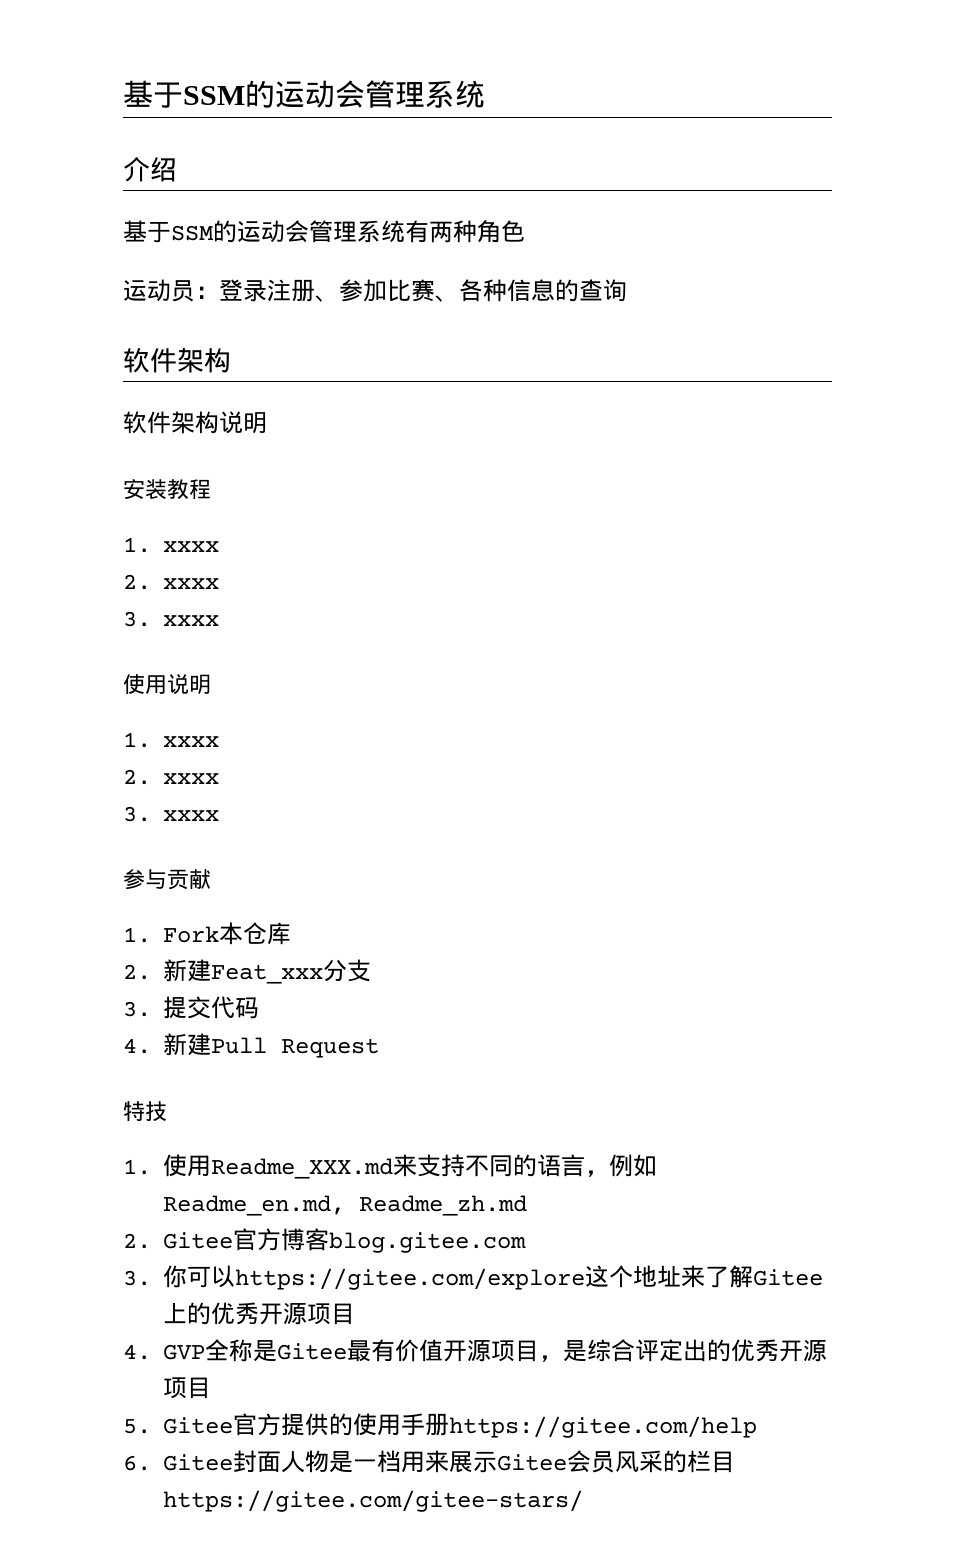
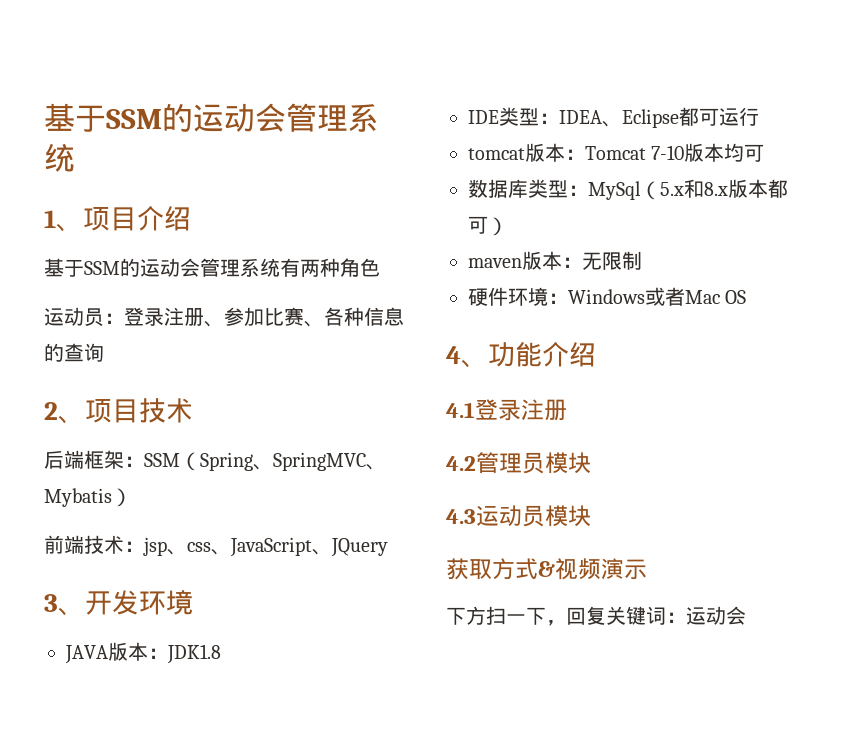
- 介绍
+ 1、项目介绍
  运动员：登录注册、参加比赛、各种信息的查询
- 软件架构
- 软件架构说明
- 安装教程
- 1. xxxx
- 2. xxxx
- 3. xxxx
- 使用说明
- 1. xxxx
- 2. xxxx
- 3. xxxx
- 参与贡献
- 1. Fork本仓库
- 2.新建Feat_xxx分支
- 3.提交代码
- 4.新建Pull Request
- 特技
- 1.使用Readme_XXX.md来支持不同的语言，例如Readme_en.md, Readme_zh.md
- 2. Gitee官方博客blog.gitee.com
- 3.你可以https://gitee.com/explore这个地址来了解Gitee上的优秀开源项目
- 4. GVP全称是Gitee最有价值开源项目，是综合评定出的优秀开源项目
- 5. Gitee官方提供的使用手册https://gitee.com/help
- 6. Gitee封面人物是一档用来展示Gitee会员风采的栏目https://gitee.com/gitee-stars/
+ 2、项目技术
+ 后端框架：SSM（Spring、SpringMVC、Mybatis）
+ 前端技术：jsp、css、JavaScript、JQuery
+ 3、开发环境
+ JAVA版本：JDK1.8
+ IDE类型：IDEA、Eclipse都可运行
+ tomcat版本：Tomcat 7-10版本均可
+ 数据库类型：MySql（5.x和8.x版本都可）
+ maven版本：无限制
+ 硬件环境：Windows或者Mac OS
+ 4、功能介绍
+ 4.1登录注册
+ 4.2管理员模块
+ 4.3运动员模块
+ 获取方式&视频演示
+ 下方扫一下，回复关键词：运动会

